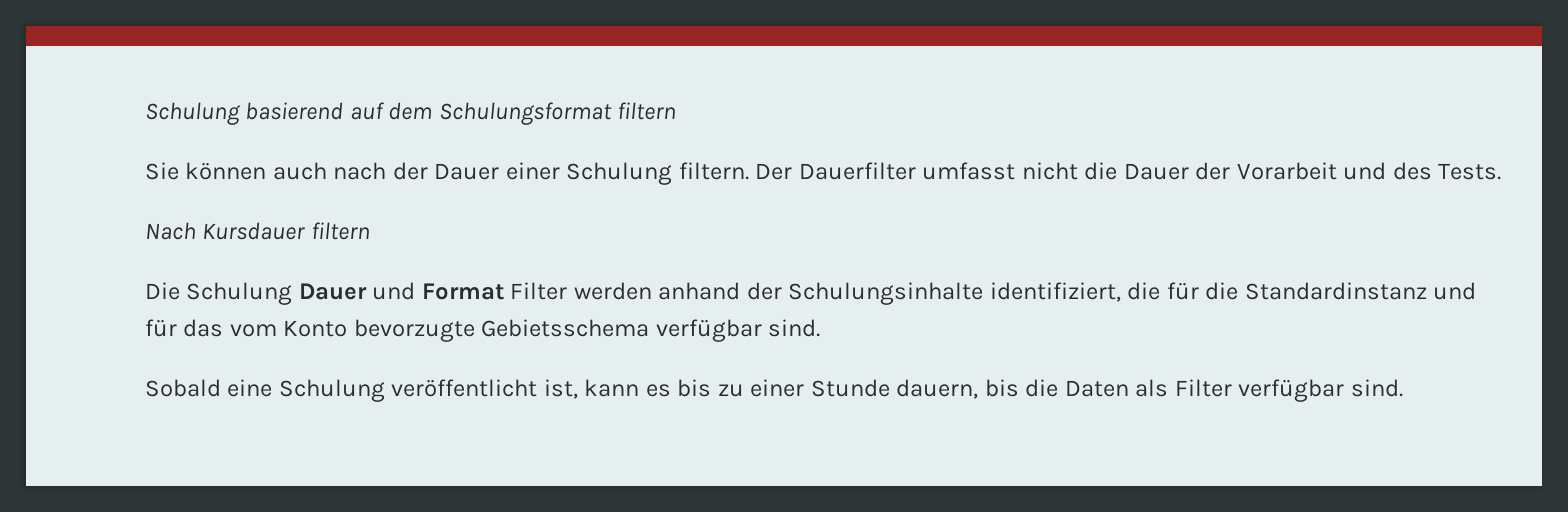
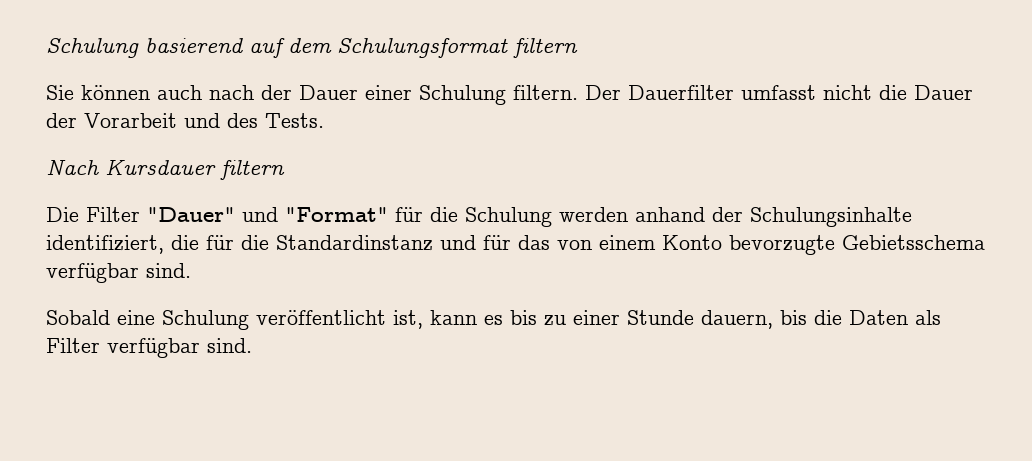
- Die Schulung Dauer und Format Filter werden anhand der Schulungsinhalte identifiziert, die für die Standardinstanz und für das vom Konto bevorzugte Gebietsschema verfügbar sind.
+ Die Filter "Dauer" und "Format" für die Schulung werden anhand der Schulungsinhalte identifiziert, die für die Standardinstanz und für das von einem Konto bevorzugte Gebietsschema verfügbar sind.

